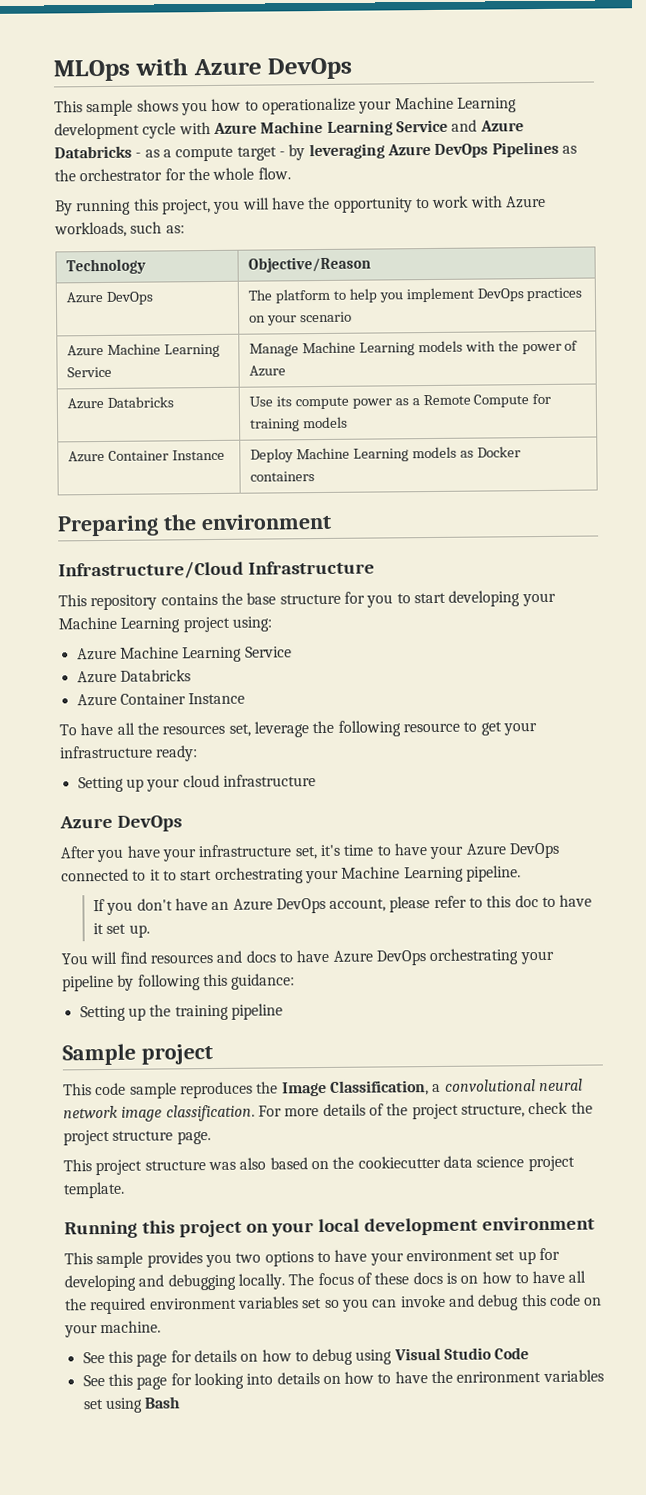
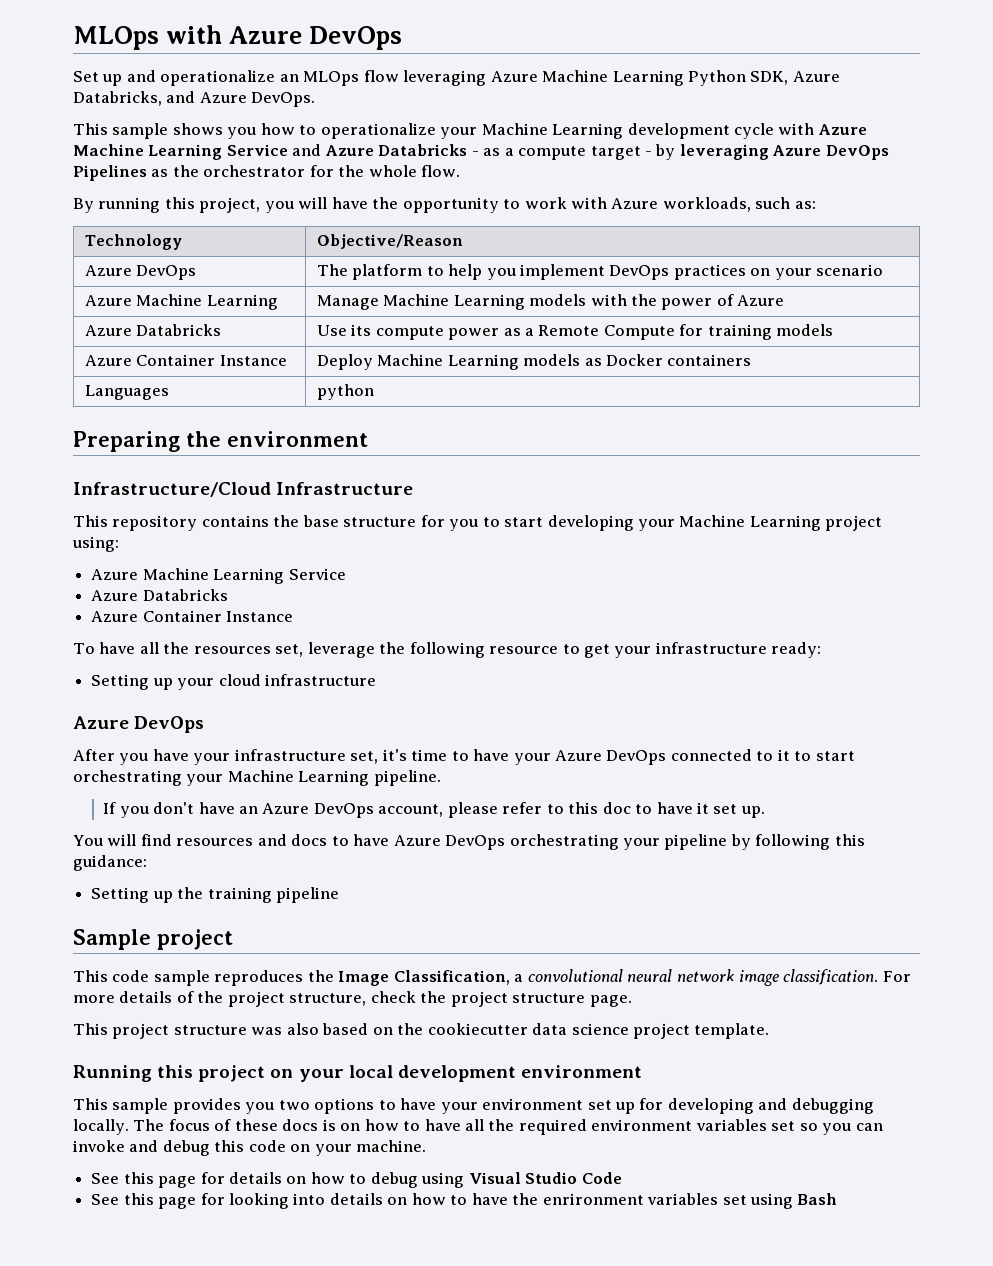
+ Set up and operationalize an MLOps flow leveraging Azure Machine Learning Python SDK, Azure Databricks, and Azure DevOps.
- Azure Machine Learning Service | Manage Machine Learning models with the power of Azure
+ Azure Machine Learning | Manage Machine Learning models with the power of Azure
+ Languages | python

